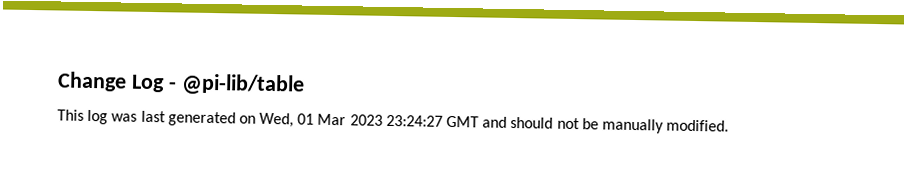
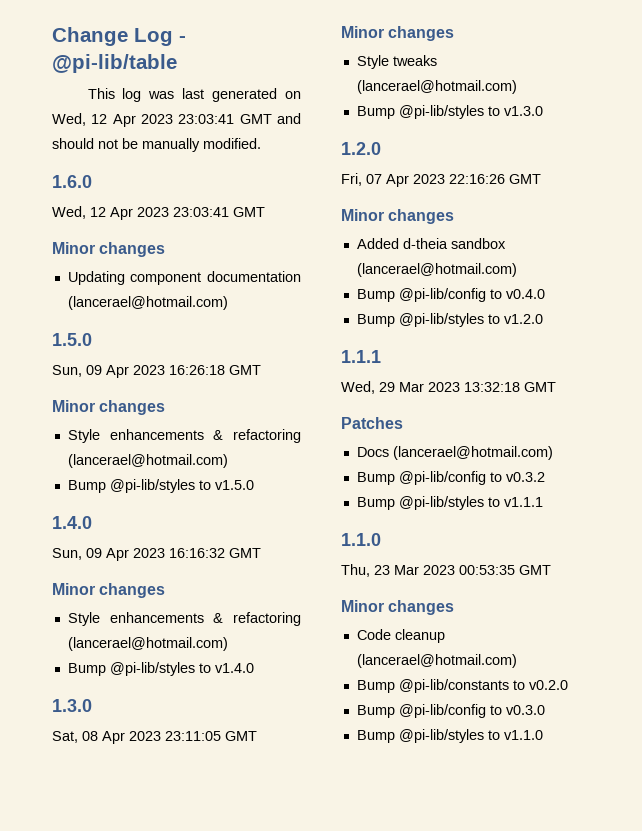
- This log was last generated on Wed, 01 Mar 2023 23:24:27 GMT and should not be manually modified.
+ This log was last generated on Wed, 12 Apr 2023 23:03:41 GMT and should not be manually modified.
+ 1.6.0
+ Wed, 12 Apr 2023 23:03:41 GMT
+ Minor changes
+ Updating component documentation (lancerael@hotmail.com)
+ 1.5.0
+ Sun, 09 Apr 2023 16:26:18 GMT
+ Minor changes
+ Style enhancements & refactoring (lancerael@hotmail.com)
+ Bump @pi-lib/styles to v1.5.0
+ 1.4.0
+ Sun, 09 Apr 2023 16:16:32 GMT
+ Minor changes
+ Style enhancements & refactoring (lancerael@hotmail.com)
+ Bump @pi-lib/styles to v1.4.0
+ 1.3.0
+ Sat, 08 Apr 2023 23:11:05 GMT
+ Minor changes
+ Style tweaks (lancerael@hotmail.com)
+ Bump @pi-lib/styles to v1.3.0
+ 1.2.0
+ Fri, 07 Apr 2023 22:16:26 GMT
+ Minor changes
+ Added d-theia sandbox (lancerael@hotmail.com)
+ Bump @pi-lib/config to v0.4.0
+ Bump @pi-lib/styles to v1.2.0
+ 1.1.1
+ Wed, 29 Mar 2023 13:32:18 GMT
+ Patches
+ Docs (lancerael@hotmail.com)
+ Bump @pi-lib/config to v0.3.2
+ Bump @pi-lib/styles to v1.1.1
+ 1.1.0
+ Thu, 23 Mar 2023 00:53:35 GMT
+ Minor changes
+ Code cleanup (lancerael@hotmail.com)
+ Bump @pi-lib/constants to v0.2.0
+ Bump @pi-lib/config to v0.3.0
+ Bump @pi-lib/styles to v1.1.0

